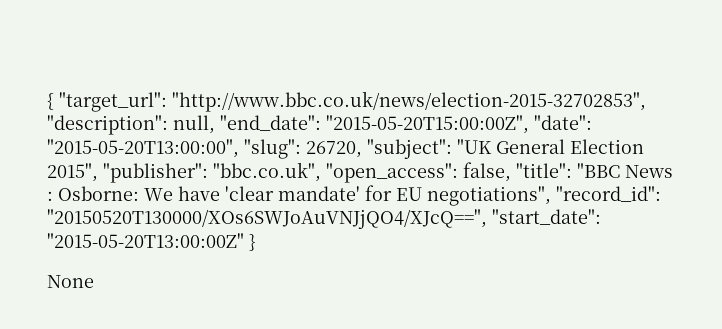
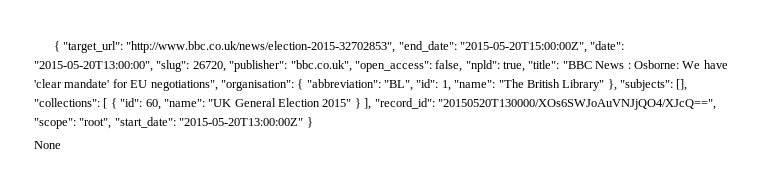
- { "target_url": "http://www.bbc.co.uk/news/election-2015-32702853", "description": null, "end_date": "2015-05-20T15:00:00Z", "date": "2015-05-20T13:00:00", "slug": 26720, "subject": "UK General Election 2015", "publisher": "bbc.co.uk", "open_access": false, "title": "BBC News : Osborne: We have 'clear mandate' for EU negotiations", "record_id": "20150520T130000/XOs6SWJoAuVNJjQO4/XJcQ==", "start_date": "2015-05-20T13:00:00Z" }
+ { "target_url": "http://www.bbc.co.uk/news/election-2015-32702853", "end_date": "2015-05-20T15:00:00Z", "date": "2015-05-20T13:00:00", "slug": 26720, "publisher": "bbc.co.uk", "open_access": false, "npld": true, "title": "BBC News : Osborne: We have 'clear mandate' for EU negotiations", "organisation": { "abbreviation": "BL", "id": 1, "name": "The British Library" }, "subjects": [], "collections": [ { "id": 60, "name": "UK General Election 2015" } ], "record_id": "20150520T130000/XOs6SWJoAuVNJjQO4/XJcQ==", "scope": "root", "start_date": "2015-05-20T13:00:00Z" }

